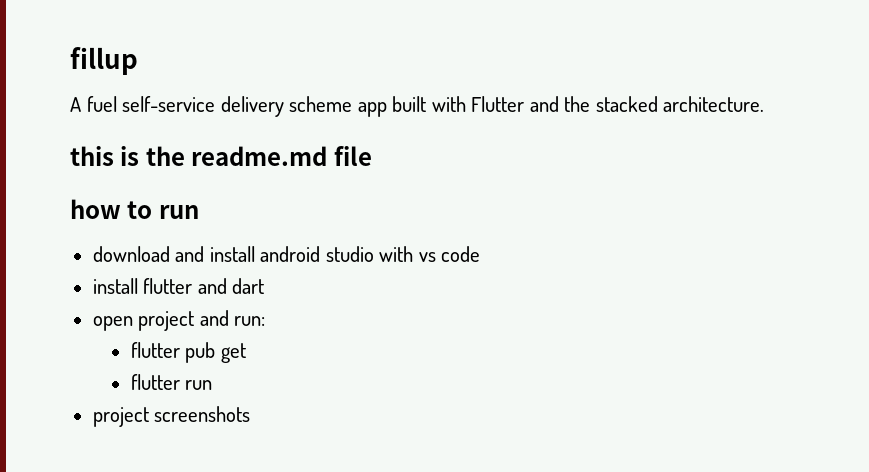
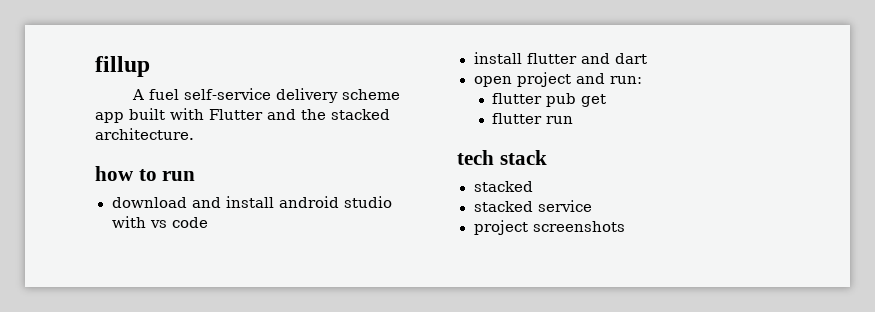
- this is the readme.md file
+ tech stack
+ stacked
+ stacked service

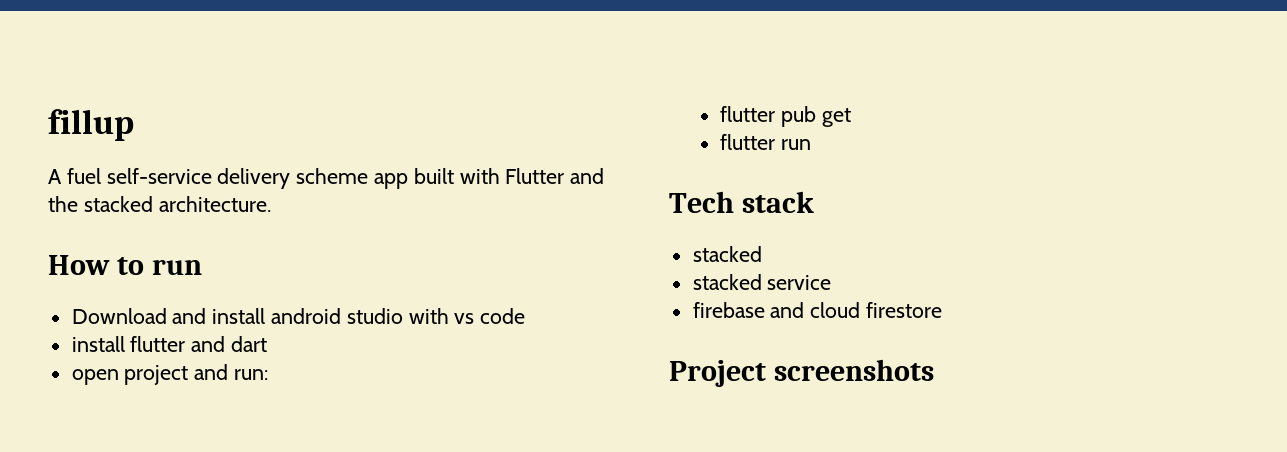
- how to run
+ How to run
- download and install android studio with vs code
+ Download and install android studio with vs code
- tech stack
+ Tech stack
- project screenshots
+ firebase and cloud firestore
+ Project screenshots

